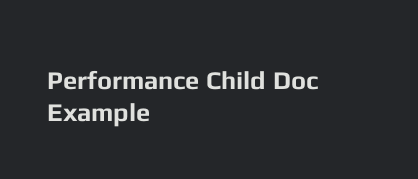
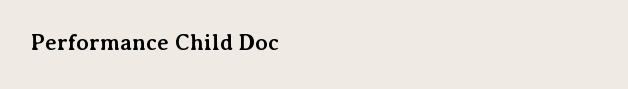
- Performance Child Doc Example
+ Performance Child Doc

